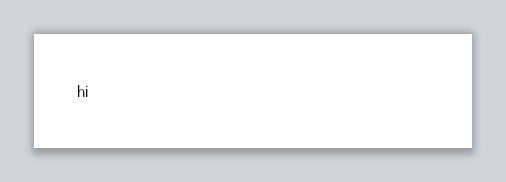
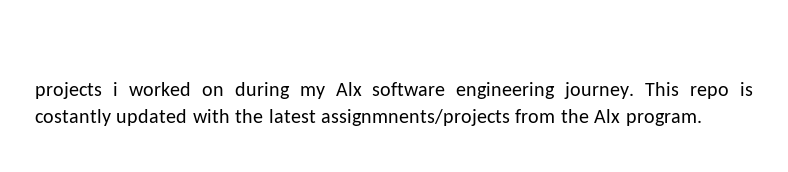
- hi
+ projects i worked on during my Alx software engineering journey. This repo is costantly updated with the latest assignmnents/projects from the Alx program.

